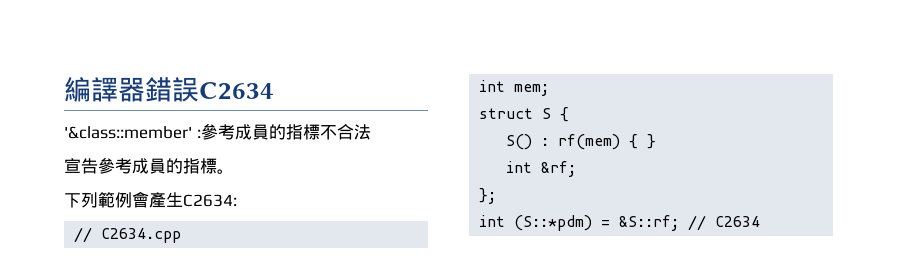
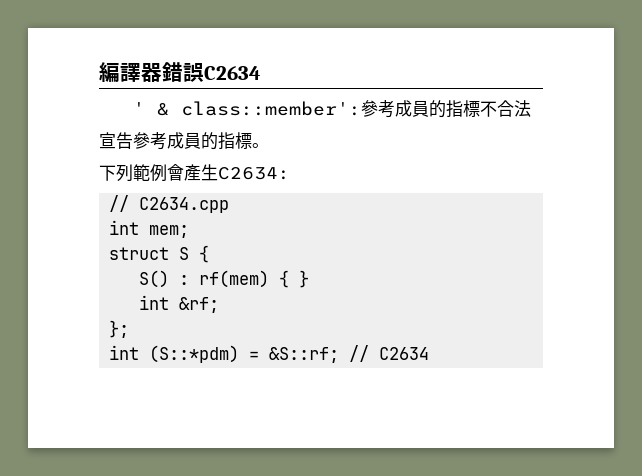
- '&class::member' :參考成員的指標不合法
+ ' & class::member':參考成員的指標不合法

